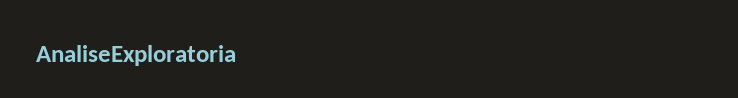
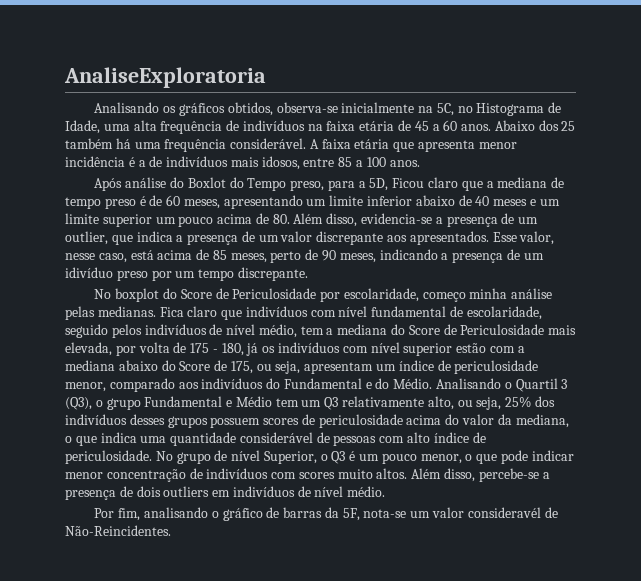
+ Analisando os gráficos obtidos, observa-se inicialmente na 5C, no Histograma de Idade, uma alta frequência de indivíduos na faixa etária de 45 a 60 anos. Abaixo dos 25 também há uma frequência considerável. A faixa etária que apresenta menor incidência é a de indivíduos mais idosos, entre 85 a 100 anos.
+ Após análise do Boxlot do Tempo preso, para a 5D, Ficou claro que a mediana de tempo preso é de 60 meses, apresentando um limite inferior abaixo de 40 meses e um limite superior um pouco acima de 80. Além disso, evidencia-se a presença de um outlier, que indica a presença de um valor discrepante aos apresentados. Esse valor, nesse caso, está acima de 85 meses, perto de 90 meses, indicando a presença de um idivíduo preso por um tempo discrepante.
+ No boxplot do Score de Periculosidade por escolaridade, começo minha análise pelas medianas. Fica claro que indivíduos com nível fundamental de escolaridade, seguido pelos indivíduos de nível médio, tem a mediana do Score de Periculosidade mais elevada, por volta de 175 - 180, já os indivíduos com nível superior estão com a mediana abaixo do Score de 175, ou seja, apresentam um índice de periculosidade menor, comparado aos indivíduos do Fundamental e do Médio. Analisando o Quartil 3 (Q3), o grupo Fundamental e Médio tem um Q3 relativamente alto, ou seja, 25% dos indivíduos desses grupos possuem scores de periculosidade acima do valor da mediana, o que indica uma quantidade considerável de pessoas com alto índice de periculosidade. No grupo de nível Superior, o Q3 é um pouco menor, o que pode indicar menor concentração de indivíduos com scores muito altos. Além disso, percebe-se a presença de dois outliers em indivíduos de nível médio.
+ Por fim, analisando o gráfico de barras da 5F, nota-se um valor consideravél de Não-Reincidentes.

